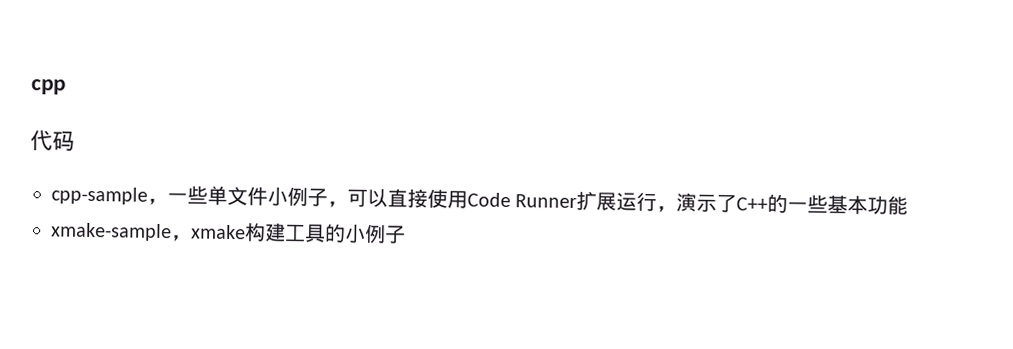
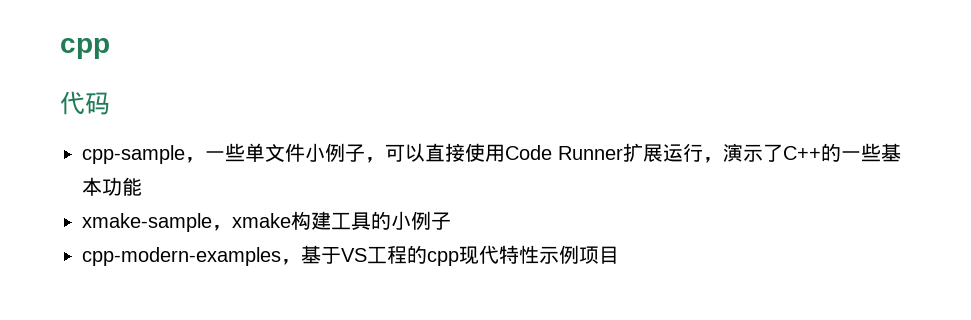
+ cpp-modern-examples，基于VS工程的cpp现代特性示例项目

